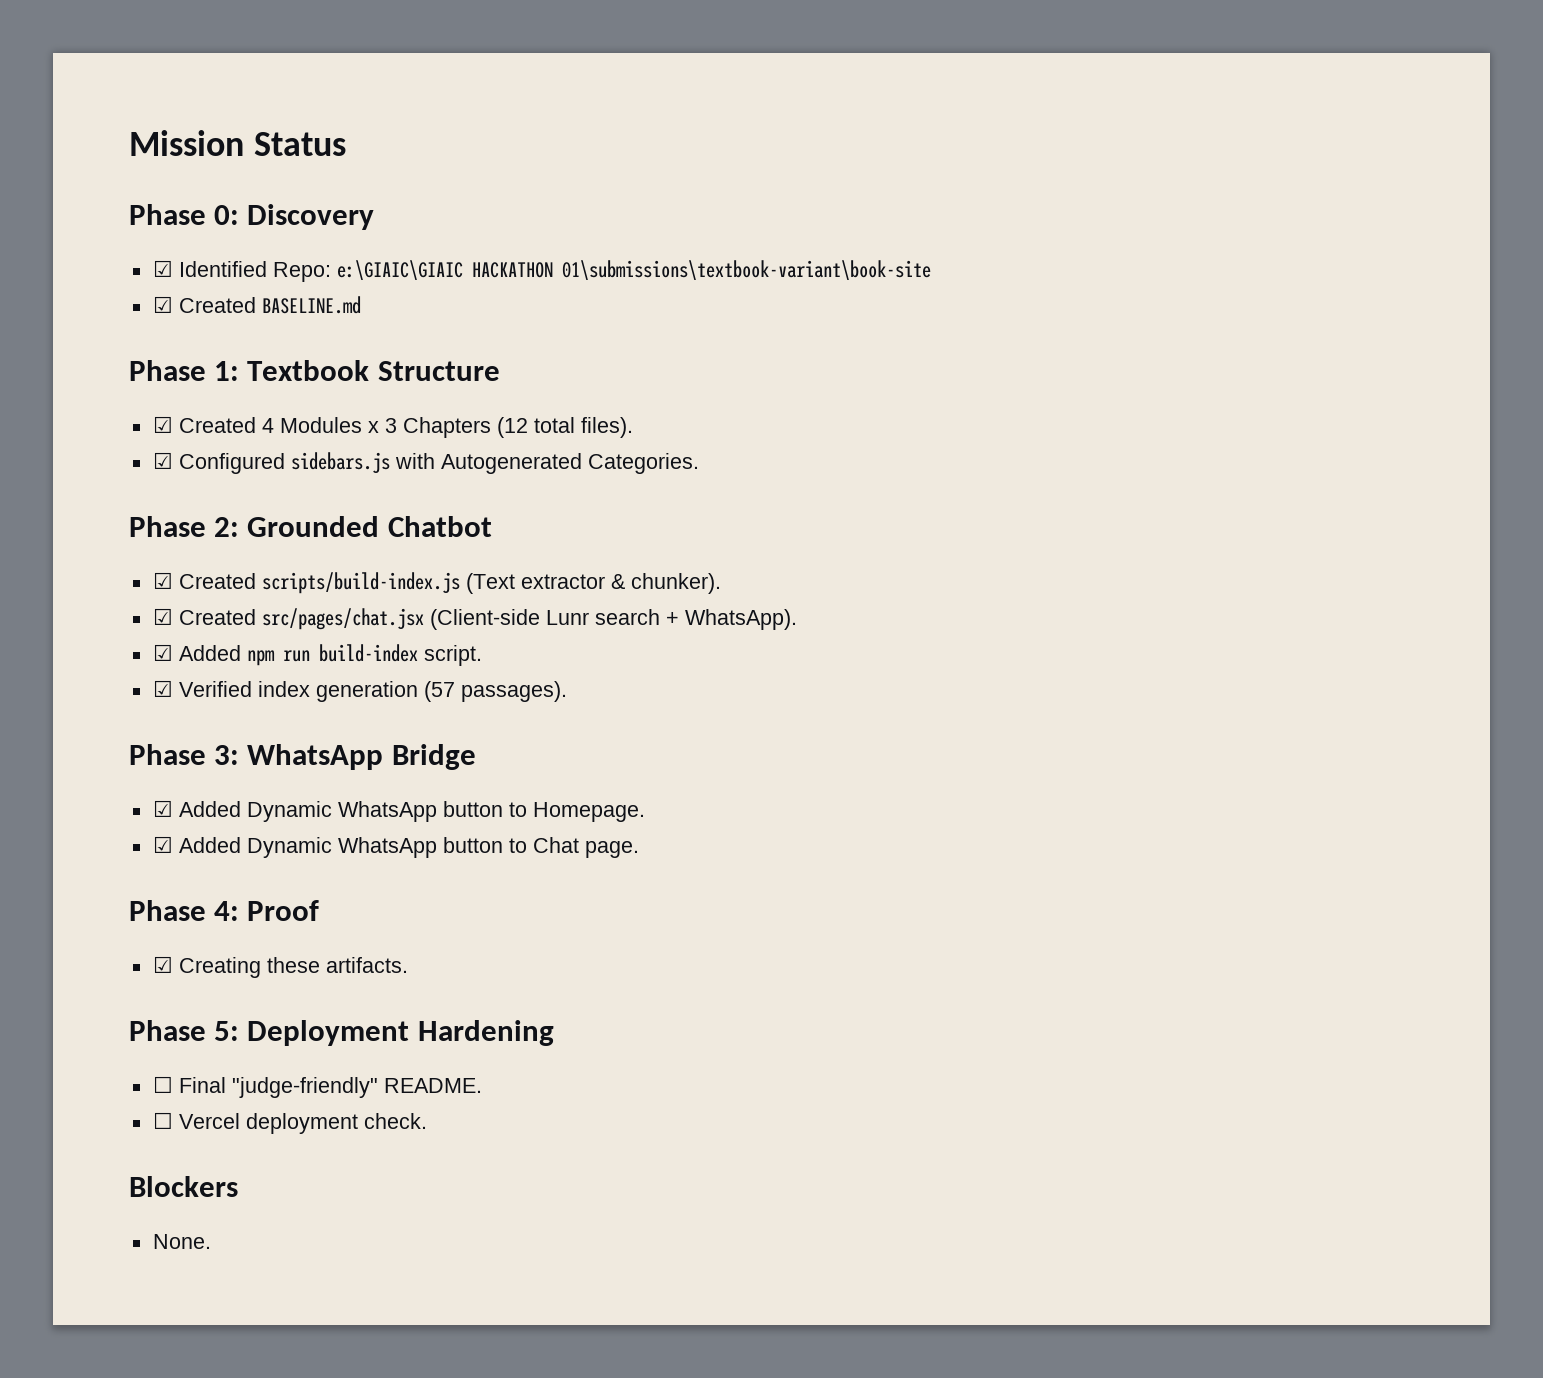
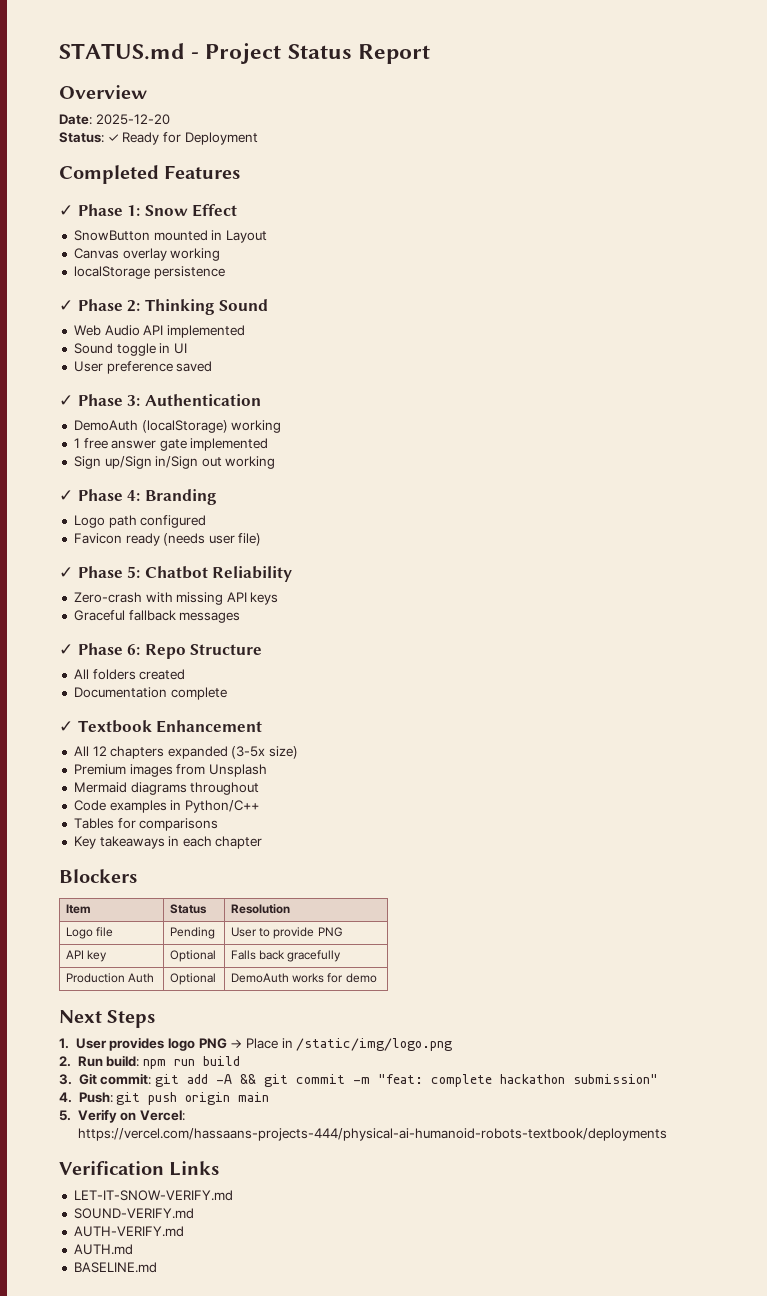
- Mission Status
- Phase 0: Discovery
- ☑ Identified Repo: e:\GIAIC\GIAIC HACKATHON 01\submissions\textbook-variant\book-site
- ☑ Created BASELINE.md
- Phase 1: Textbook Structure
- ☑ Created 4 Modules x 3 Chapters (12 total files).
- ☑ Configured sidebars.js with Autogenerated Categories.
- Phase 2: Grounded Chatbot
- ☑ Created scripts/build-index.js (Text extractor & chunker).
- ☑ Created src/pages/chat.jsx (Client-side Lunr search + WhatsApp).
- ☑ Added npm run build-index script.
- ☑ Verified index generation (57 passages).
- Phase 3: WhatsApp Bridge
- ☑ Added Dynamic WhatsApp button to Homepage.
- ☑ Added Dynamic WhatsApp button to Chat page.
- Phase 4: Proof
- ☑ Creating these artifacts.
- Phase 5: Deployment Hardening
- ☐ Final "judge-friendly" README.
- ☐ Vercel deployment check.
+ STATUS.md - Project Status Report
+ Overview
+ Date: 2025-12-20
+ Status: ✓ Ready for Deployment
+ Completed Features
+ ✓ Phase 1: Snow Effect
+ SnowButton mounted in Layout
+ Canvas overlay working
+ localStorage persistence
+ ✓ Phase 2: Thinking Sound
+ Web Audio API implemented
+ Sound toggle in UI
+ User preference saved
+ ✓ Phase 3: Authentication
+ DemoAuth (localStorage) working
+ 1 free answer gate implemented
+ Sign up/Sign in/Sign out working
+ ✓ Phase 4: Branding
+ Logo path configured
+ Favicon ready (needs user file)
+ ✓ Phase 5: Chatbot Reliability
+ Zero-crash with missing API keys
+ Graceful fallback messages
+ ✓ Phase 6: Repo Structure
+ All folders created
+ Documentation complete
+ ✓ Textbook Enhancement
+ All 12 chapters expanded (3-5x size)
+ Premium images from Unsplash
+ Mermaid diagrams throughout
+ Code examples in Python/C++
+ Tables for comparisons
+ Key takeaways in each chapter
  Blockers
- None.
+ Item | Status | Resolution
+ Logo file | Pending | User to provide PNG
+ API key | Optional | Falls back gracefully
+ Production Auth | Optional | DemoAuth works for demo
+ Next Steps
+ 1. User provides logo PNG → Place in /static/img/logo.png
+ 2. Run build: npm run build
+ 3. Git commit: git add -A && git commit -m "feat: complete hackathon submission"
+ 4. Push: git push origin main
+ 5. Verify on Vercel: https://vercel.com/hassaans-projects-444/physical-ai-humanoid-robots-textbook/deployments
+ Verification Links
+ LET-IT-SNOW-VERIFY.md
+ SOUND-VERIFY.md
+ AUTH-VERIFY.md
+ AUTH.md
+ BASELINE.md

